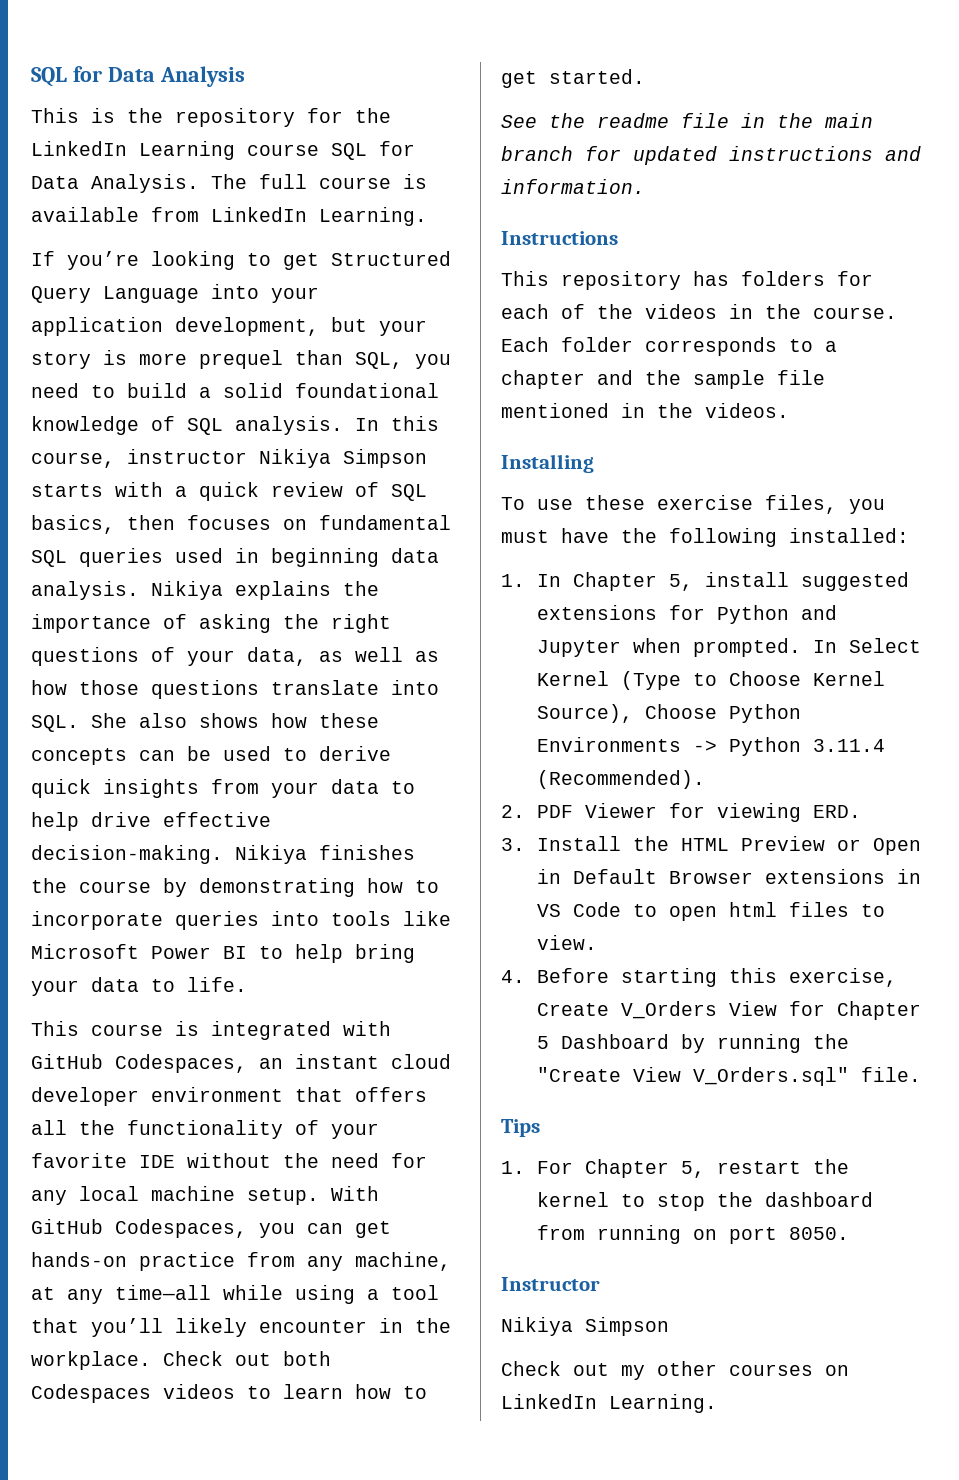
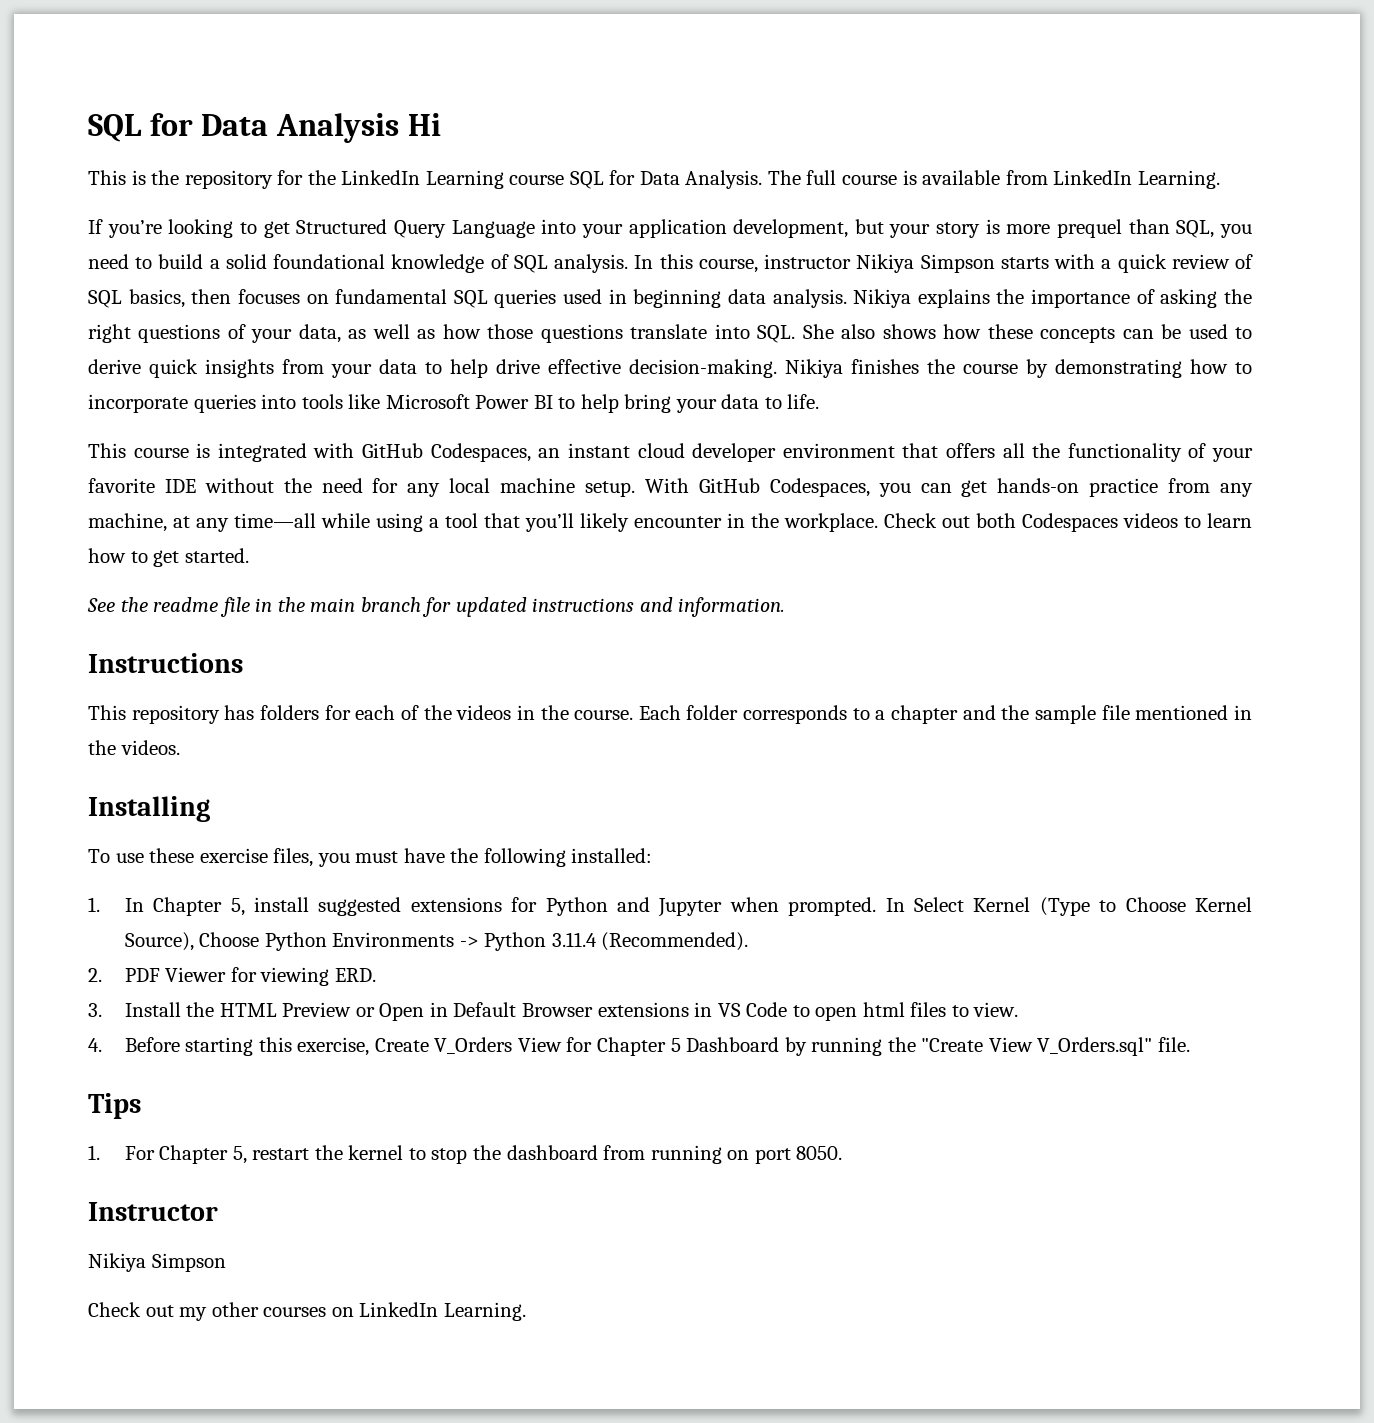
- SQL for Data Analysis
+ SQL for Data Analysis Hi

